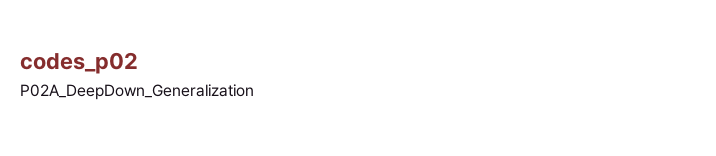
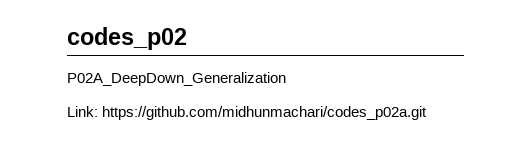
+ Link: https://github.com/midhunmachari/codes_p02a.git

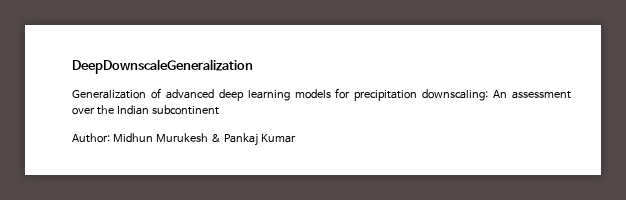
- codes_p02
- P02A_DeepDown_Generalization
- Link: https://github.com/midhunmachari/codes_p02a.git
+ DeepDownscaleGeneralization
+ Generalization of advanced deep learning models for precipitation downscaling: An assessment over the Indian subcontinent
+ Author: Midhun Murukesh & Pankaj Kumar

